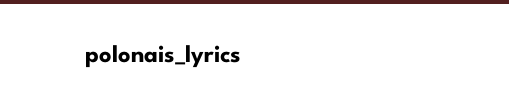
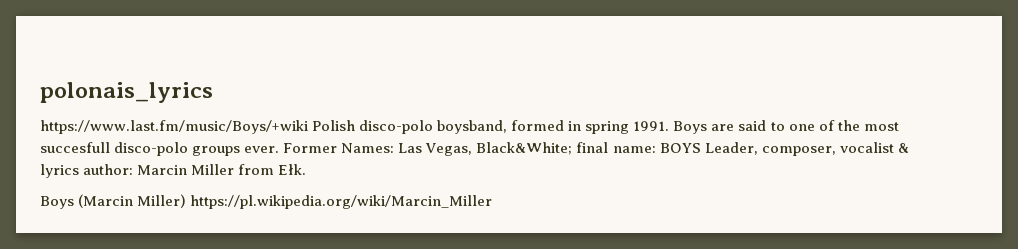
+ https://www.last.fm/music/Boys/+wiki Polish disco-polo boysband, formed in spring 1991. Boys are said to one of the most succesfull disco-polo groups ever. Former Names: Las Vegas, Black&White; final name: BOYS Leader, composer, vocalist & lyrics author: Marcin Miller from Ełk.
+ Boys (Marcin Miller) https://pl.wikipedia.org/wiki/Marcin_Miller

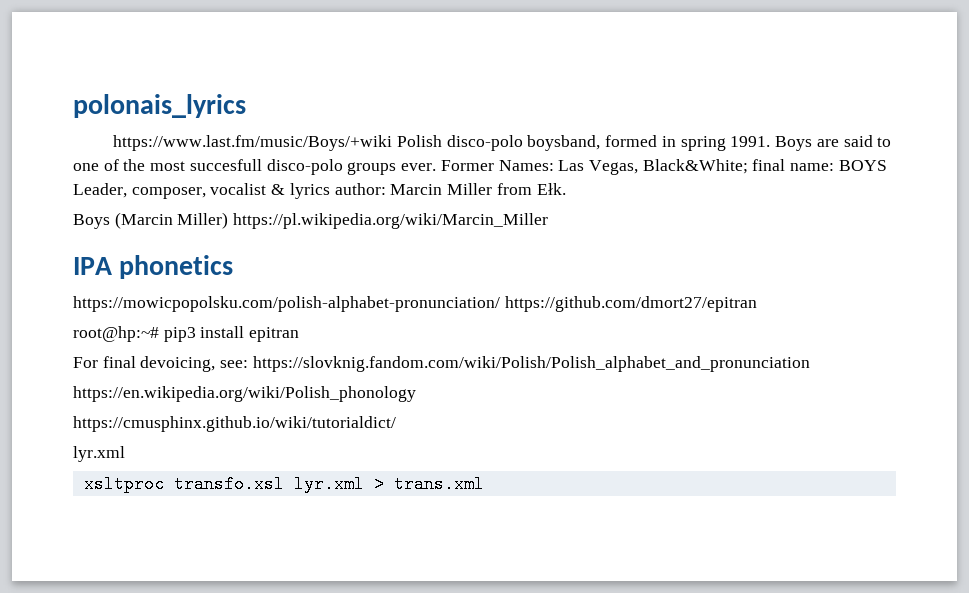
+ IPA phonetics
+ https://mowicpopolsku.com/polish-alphabet-pronunciation/ https://github.com/dmort27/epitran
+ root@hp:~# pip3 install epitran
+ For final devoicing, see: https://slovknig.fandom.com/wiki/Polish/Polish_alphabet_and_pronunciation
+ https://en.wikipedia.org/wiki/Polish_phonology
+ https://cmusphinx.github.io/wiki/tutorialdict/
+ lyr.xml
+ xsltproc transfo.xsl lyr.xml > trans.xml

